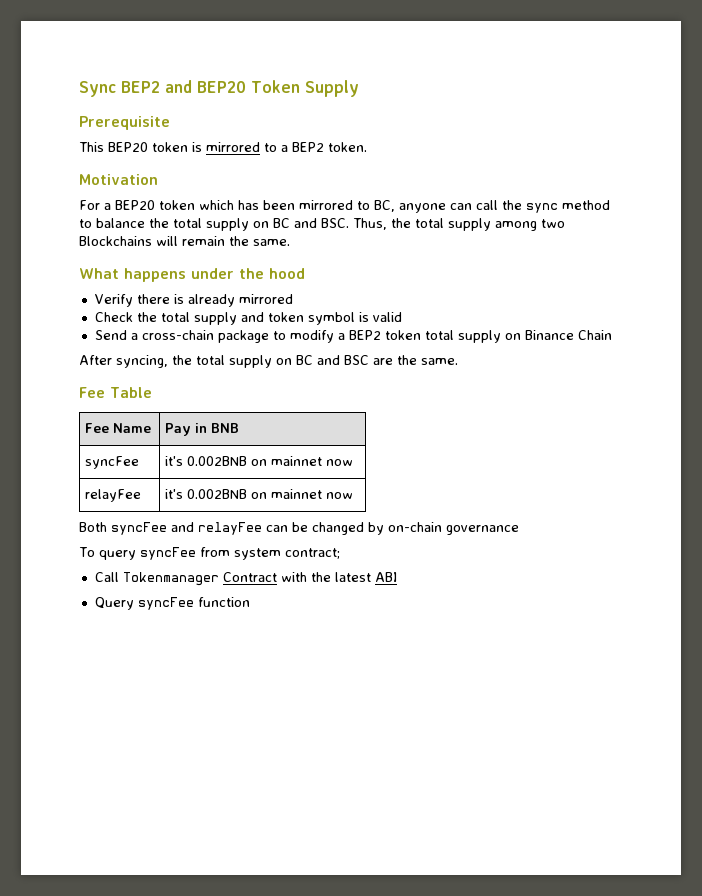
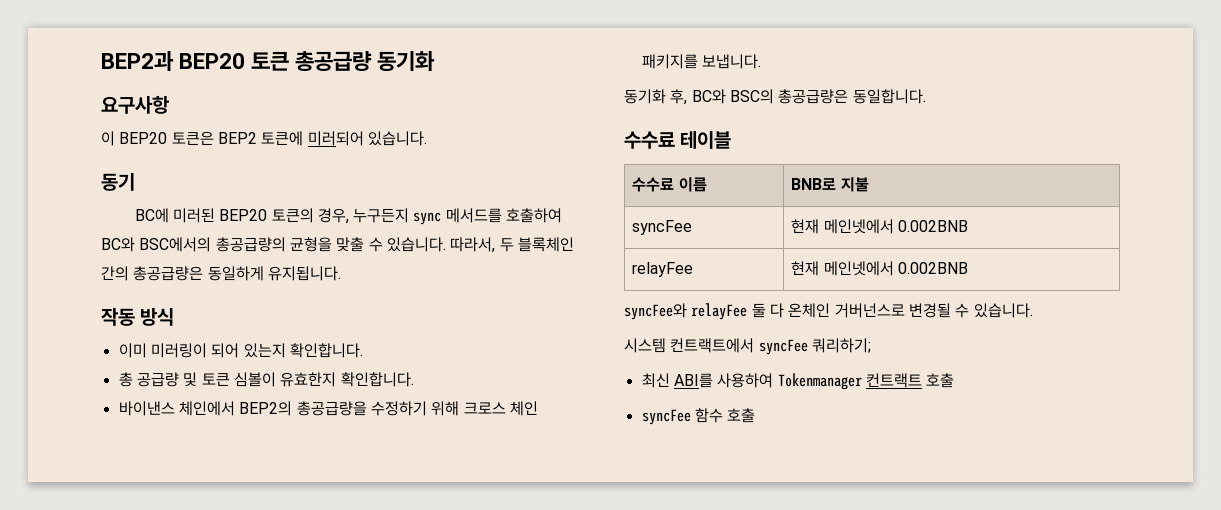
- Sync BEP2 and BEP20 Token Supply
- Prerequisite
- This BEP20 token is mirrored to a BEP2 token.
- Motivation
- For a BEP20 token which has been mirrored to BC, anyone can call the sync method to balance the total supply on BC and BSC. Thus, the total supply among two Blockchains will remain the same.
- What happens under the hood
- Verify there is already mirrored
- Check the total supply and token symbol is valid
- Send a cross-chain package to modify a BEP2 token total supply on Binance Chain
- After syncing, the total supply on BC and BSC are the same.
- Fee Table
- Fee Name | Pay in BNB
+ BEP2과 BEP20 토큰 총공급량 동기화
+ 요구사항
+ 이 BEP20 토큰은 BEP2 토큰에 미러되어 있습니다.
+ 동기
+ BC에 미러된 BEP20 토큰의 경우, 누구든지 sync 메서드를 호출하여 BC와 BSC에서의 총공급량의 균형을 맞출 수 있습니다. 따라서, 두 블록체인 간의 총공급량은 동일하게 유지됩니다.
+ 작동 방식
+ 이미 미러링이 되어 있는지 확인합니다.
+ 총 공급량 및 토큰 심볼이 유효한지 확인합니다.
+ 바이낸스 체인에서 BEP2의 총공급량을 수정하기 위해 크로스 체인 패키지를 보냅니다.
+ 동기화 후, BC와 BSC의 총공급량은 동일합니다.
+ 수수료 테이블
+ 수수료 이름 | BNB로 지불
- syncFee | it's 0.002BNB on mainnet now
+ syncFee | 현재 메인넷에서 0.002BNB
- relayFee | it's 0.002BNB on mainnet now
- Both syncFee and relayFee can be changed by on-chain governance
- To query syncFee from system contract;
- Call Tokenmanager Contract with the latest ABI
- Query syncFee function
+ relayFee | 현재 메인넷에서 0.002BNB
+ syncFee와 relayFee 둘 다 온체인 거버넌스로 변경될 수 있습니다.
+ 시스템 컨트랙트에서 syncFee 쿼리하기;
+ 최신 ABI를 사용하여 Tokenmanager 컨트랙트 호출
+ syncFee 함수 호출

